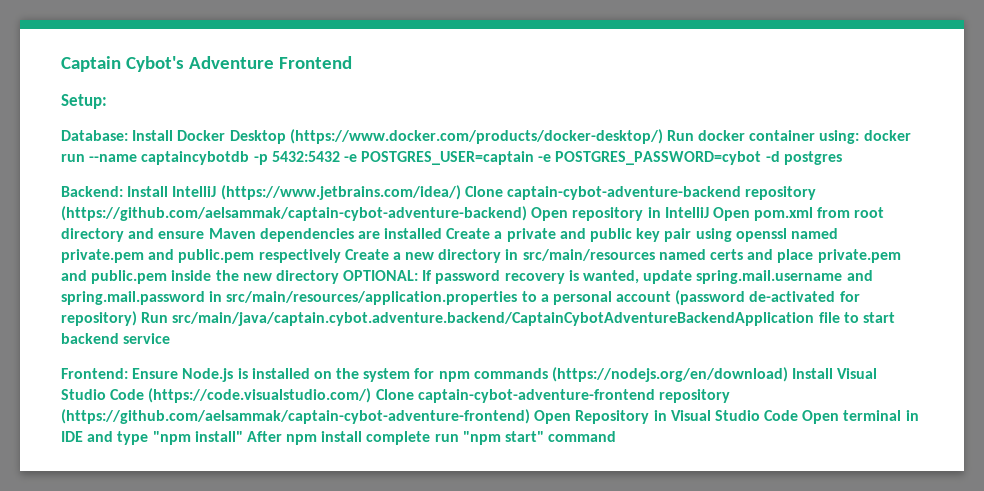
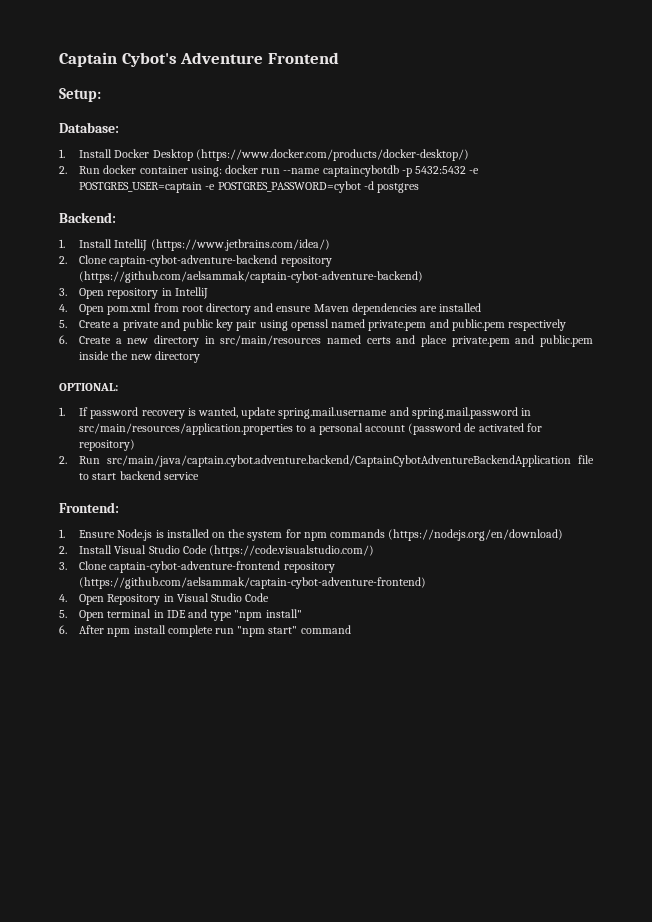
- Database: Install Docker Desktop (https://www.docker.com/products/docker-desktop/) Run docker container using: docker run --name captaincybotdb -p 5432:5432 -e POSTGRES_USER=captain -e POSTGRES_PASSWORD=cybot -d postgres
+ Database:
+ 1. Install Docker Desktop (https://www.docker.com/products/docker-desktop/)
+ 2. Run docker container using: docker run --name captaincybotdb -p 5432:5432 -e POSTGRES_USER=captain -e POSTGRES_PASSWORD=cybot -d postgres
- Backend: Install IntelliJ (https://www.jetbrains.com/idea/) Clone captain-cybot-adventure-backend repository (https://github.com/aelsammak/captain-cybot-adventure-backend) Open repository in IntelliJ Open pom.xml from root directory and ensure Maven dependencies are installed Create a private and public key pair using openssl named private.pem and public.pem respectively Create a new directory in src/main/resources named certs and place private.pem and public.pem inside the new directory OPTIONAL: If password recovery is wanted, update spring.mail.username and spring.mail.password in src/main/resources/application.properties to a personal account (password de-activated for repository) Run src/main/java/captain.cybot.adventure.backend/CaptainCybotAdventureBackendApplication file to start backend service
+ Backend:
+ 1. Install IntelliJ (https://www.jetbrains.com/idea/)
+ 2. Clone captain-cybot-adventure-backend repository (https://github.com/aelsammak/captain-cybot-adventure-backend)
+ 3. Open repository in IntelliJ
+ 4. Open pom.xml from root directory and ensure Maven dependencies are installed
+ 5. Create a private and public key pair using openssl named private.pem and public.pem respectively
+ 6. Create a new directory in src/main/resources named certs and place private.pem and public.pem inside the new directory
+ OPTIONAL:
+ 1. If password recovery is wanted, update spring.mail.username and spring.mail.password in src/main/resources/application.properties to a personal account (password de activated for repository)
+ 2. Run src/main/java/captain.cybot.adventure.backend/CaptainCybotAdventureBackendApplication file to start backend service
- Frontend: Ensure Node.js is installed on the system for npm commands (https://nodejs.org/en/download) Install Visual Studio Code (https://code.visualstudio.com/) Clone captain-cybot-adventure-frontend repository (https://github.com/aelsammak/captain-cybot-adventure-frontend) Open Repository in Visual Studio Code Open terminal in IDE and type "npm install" After npm install complete run "npm start" command
+ Frontend:
+ 1. Ensure Node.js is installed on the system for npm commands (https://nodejs.org/en/download)
+ 2. Install Visual Studio Code (https://code.visualstudio.com/)
+ 3. Clone captain-cybot-adventure-frontend repository (https://github.com/aelsammak/captain-cybot-adventure-frontend)
+ 4. Open Repository in Visual Studio Code
+ 5. Open terminal in IDE and type "npm install"
+ 6. After npm install complete run "npm start" command

